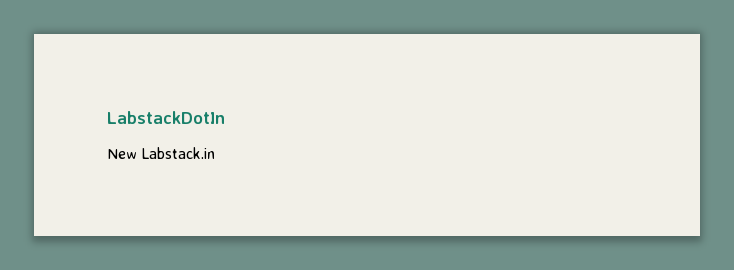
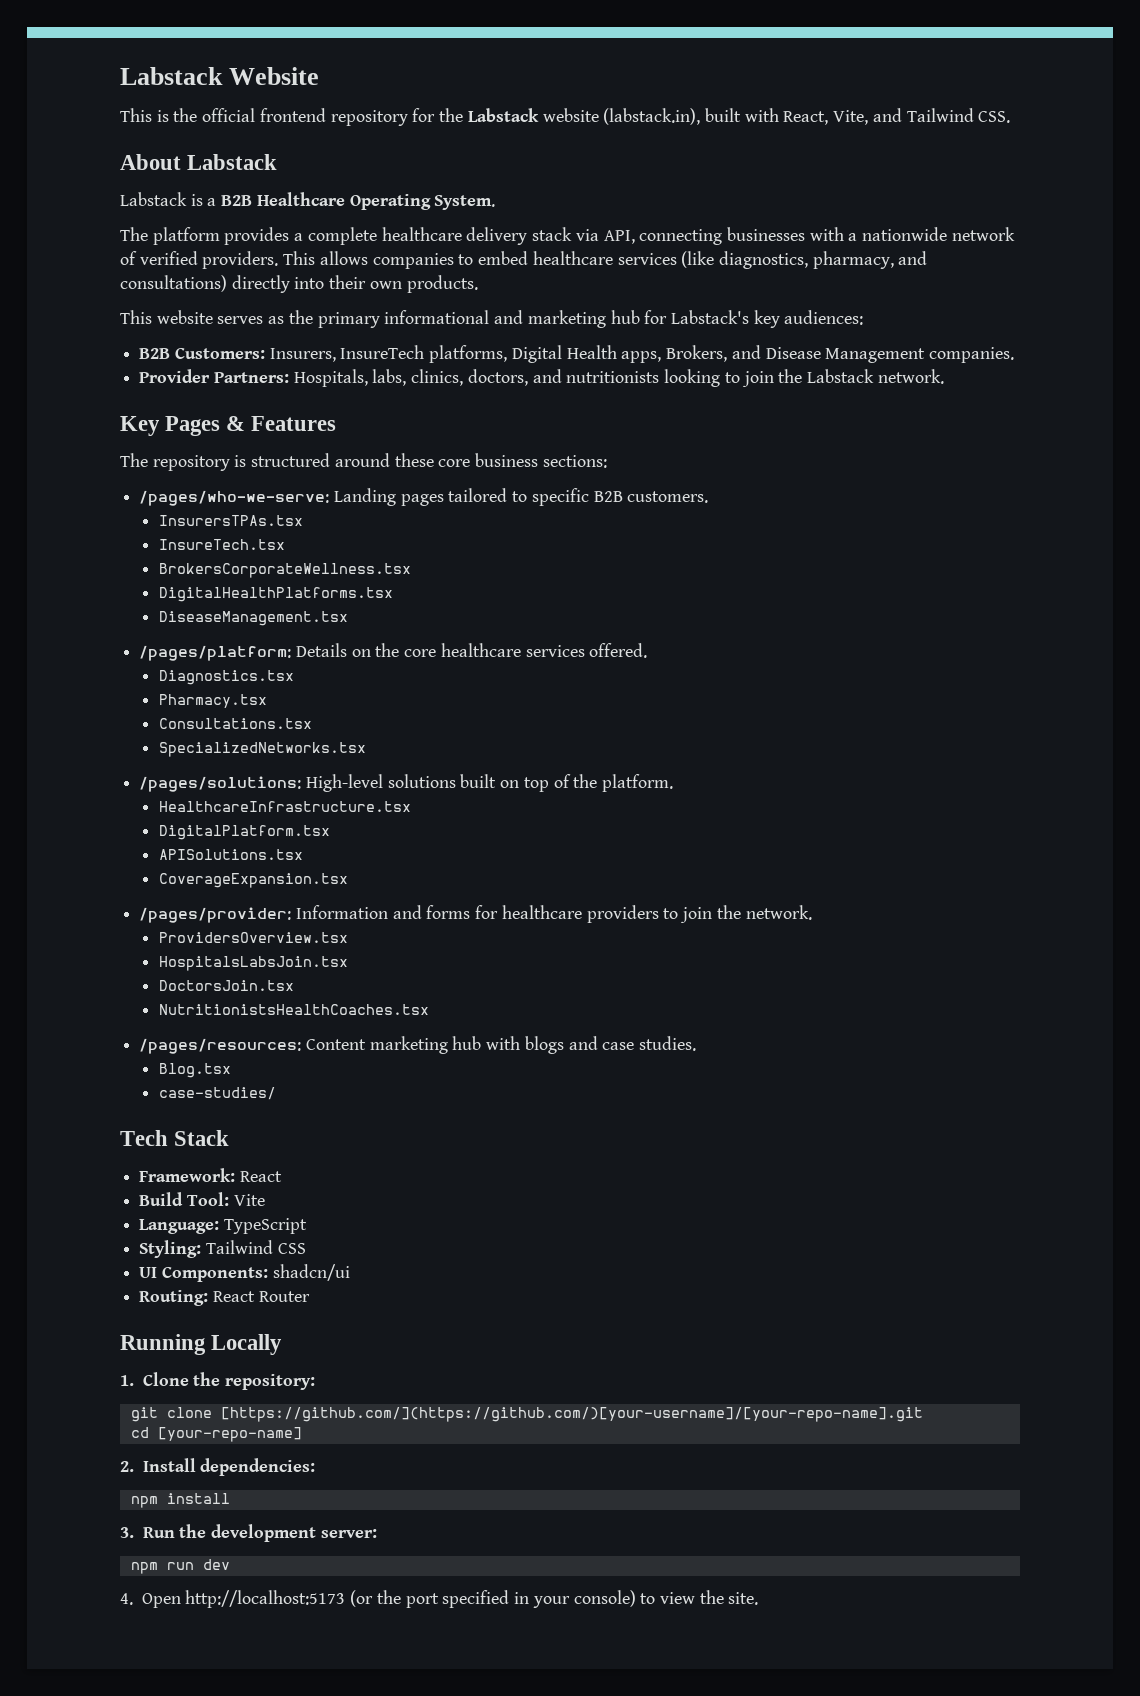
- LabstackDotIn
- New Labstack.in
+ Labstack Website
+ This is the official frontend repository for the Labstack website (labstack.in), built with React, Vite, and Tailwind CSS.
+ About Labstack
+ Labstack is a B2B Healthcare Operating System.
+ The platform provides a complete healthcare delivery stack via API, connecting businesses with a nationwide network of verified providers. This allows companies to embed healthcare services (like diagnostics, pharmacy, and consultations) directly into their own products.
+ This website serves as the primary informational and marketing hub for Labstack's key audiences:
+ B2B Customers: Insurers, InsureTech platforms, Digital Health apps, Brokers, and Disease Management companies.
+ Provider Partners: Hospitals, labs, clinics, doctors, and nutritionists looking to join the Labstack network.
+ Key Pages & Features
+ The repository is structured around these core business sections:
+ /pages/who-we-serve: Landing pages tailored to specific B2B customers.
+ InsurersTPAs.tsx
+ InsureTech.tsx
+ BrokersCorporateWellness.tsx
+ DigitalHealthPlatforms.tsx
+ DiseaseManagement.tsx
+ /pages/platform: Details on the core healthcare services offered.
+ Diagnostics.tsx
+ Pharmacy.tsx
+ Consultations.tsx
+ SpecializedNetworks.tsx
+ /pages/solutions: High-level solutions built on top of the platform.
+ HealthcareInfrastructure.tsx
+ DigitalPlatform.tsx
+ APISolutions.tsx
+ CoverageExpansion.tsx
+ /pages/provider: Information and forms for healthcare providers to join the network.
+ ProvidersOverview.tsx
+ HospitalsLabsJoin.tsx
+ DoctorsJoin.tsx
+ NutritionistsHealthCoaches.tsx
+ /pages/resources: Content marketing hub with blogs and case studies.
+ Blog.tsx
+ case-studies/
+ Tech Stack
+ Framework: React
+ Build Tool: Vite
+ Language: TypeScript
+ Styling: Tailwind CSS
+ UI Components: shadcn/ui
+ Routing: React Router
+ Running Locally
+ 1. Clone the repository:
+ git clone [https://github.com/](https://github.com/)[your-username]/[your-repo-name].git
+ cd [your-repo-name]
+ 2. Install dependencies:
+ npm install
+ 3. Run the development server:
+ npm run dev
+ 4. Open http://localhost:5173 (or the port specified in your console) to view the site.

